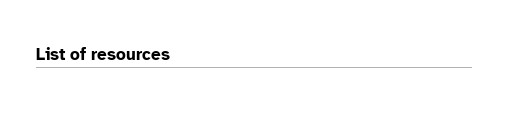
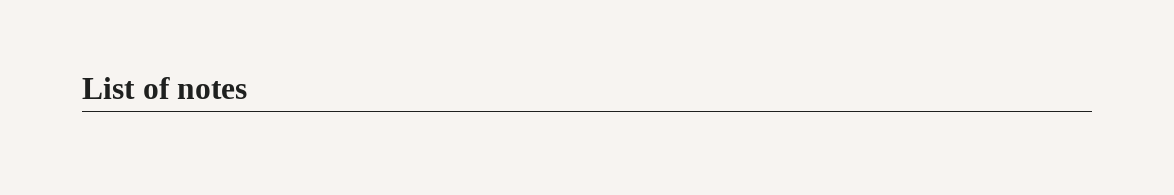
- List of resources
+ List of notes

